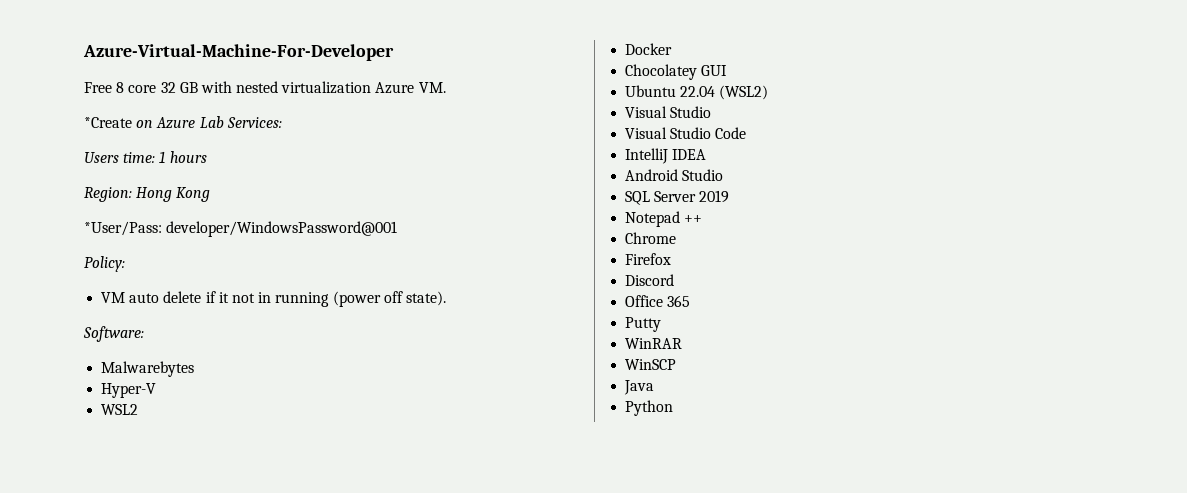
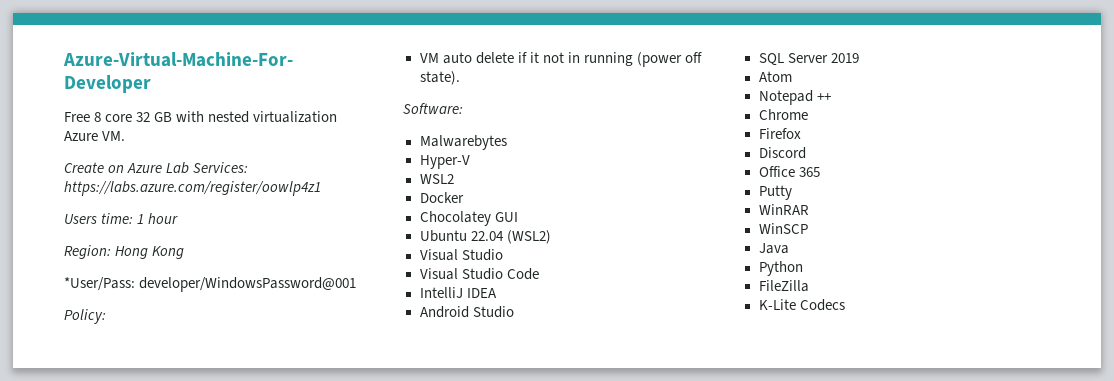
- *Create on Azure Lab Services:
+ Create on Azure Lab Services: https://labs.azure.com/register/oowlp4z1
- Users time: 1 hours
+ Users time: 1 hour
+ Atom
+ FileZilla
+ K-Lite Codecs

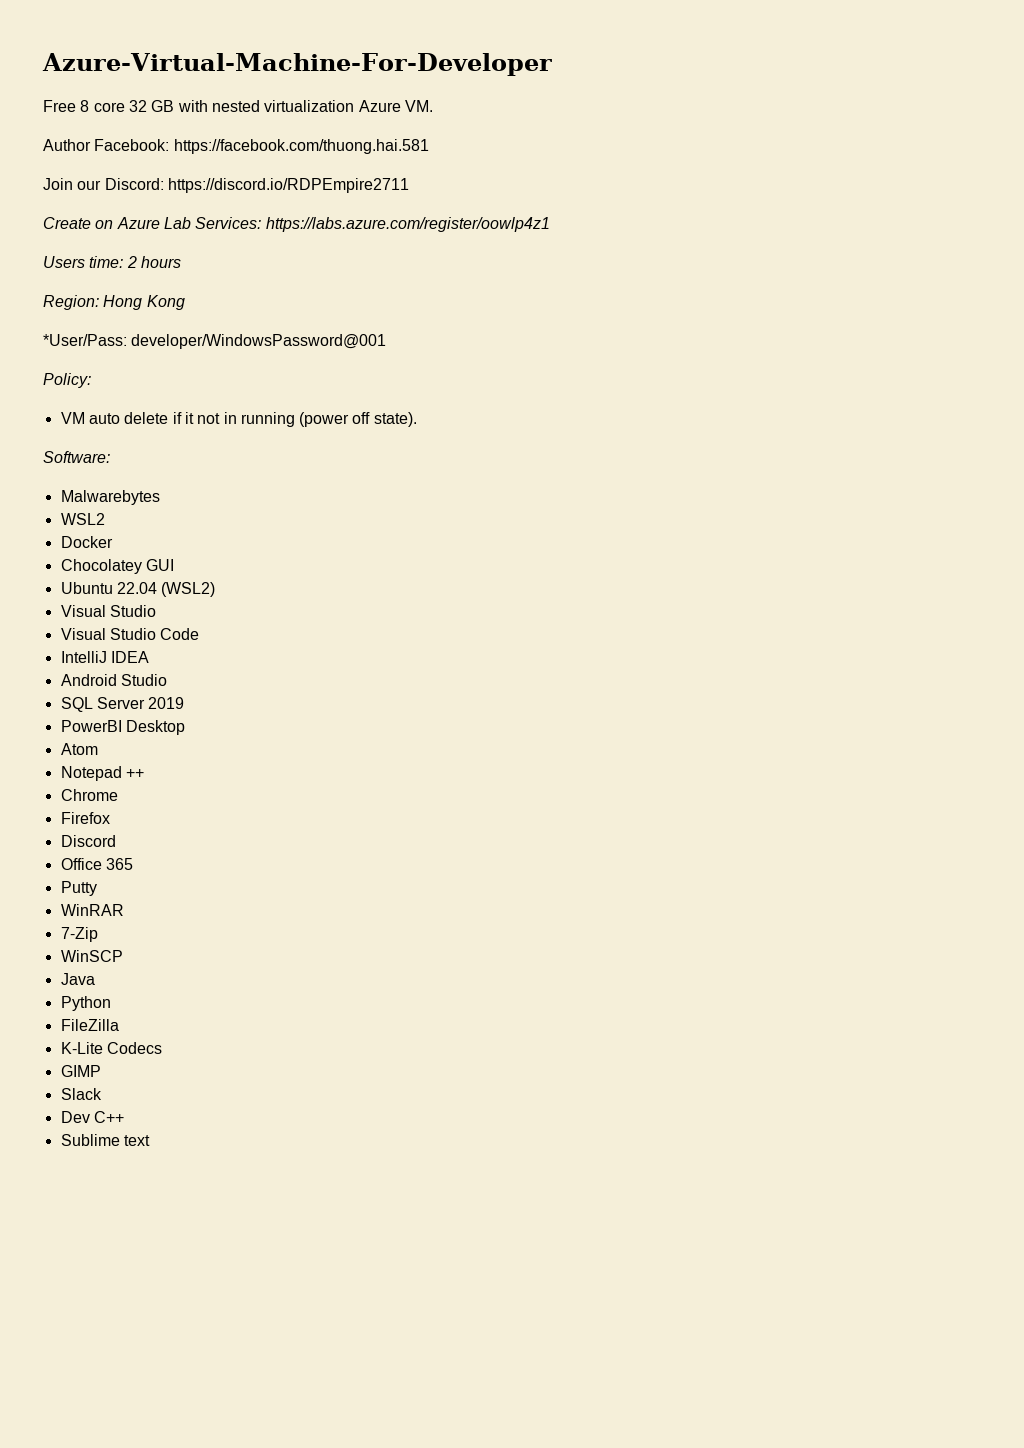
+ Author Facebook: https://facebook.com/thuong.hai.581
+ Join our Discord: https://discord.io/RDPEmpire2711
- Users time: 1 hour
+ Users time: 2 hours
- Hyper-V
+ PowerBI Desktop
+ 7-Zip
+ GIMP
+ Slack
+ Dev C++
+ Sublime text

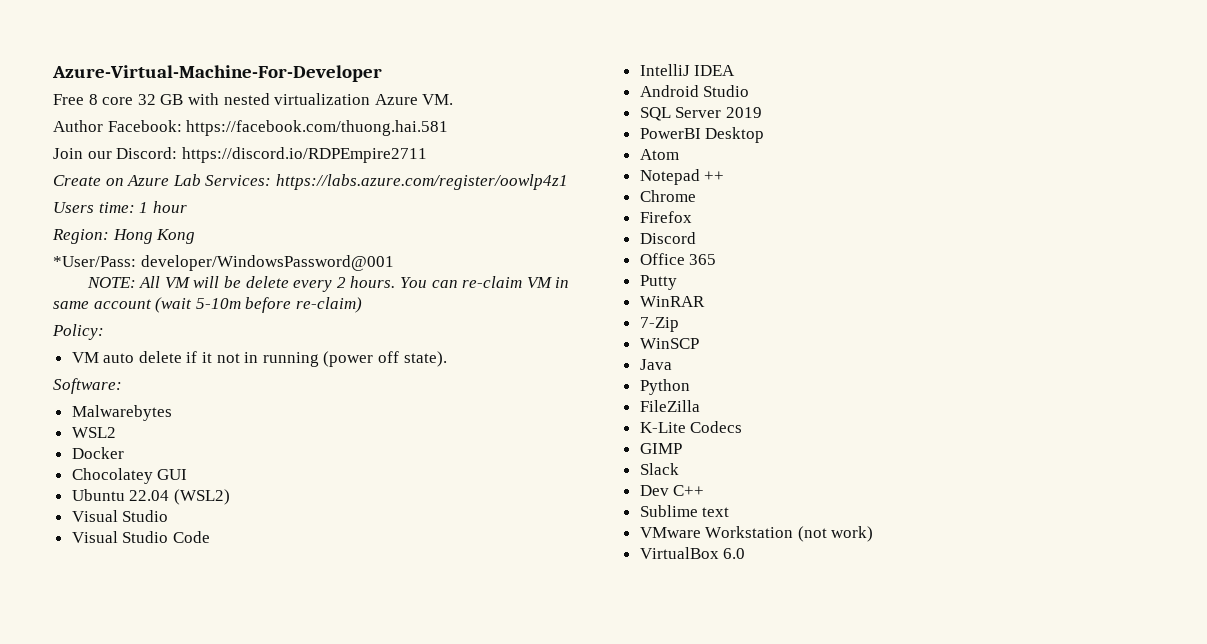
- Users time: 2 hours
+ Users time: 1 hour
+ NOTE: All VM will be delete every 2 hours. You can re-claim VM in same account (wait 5-10m before re-claim)
+ VMware Workstation (not work)
+ VirtualBox 6.0

